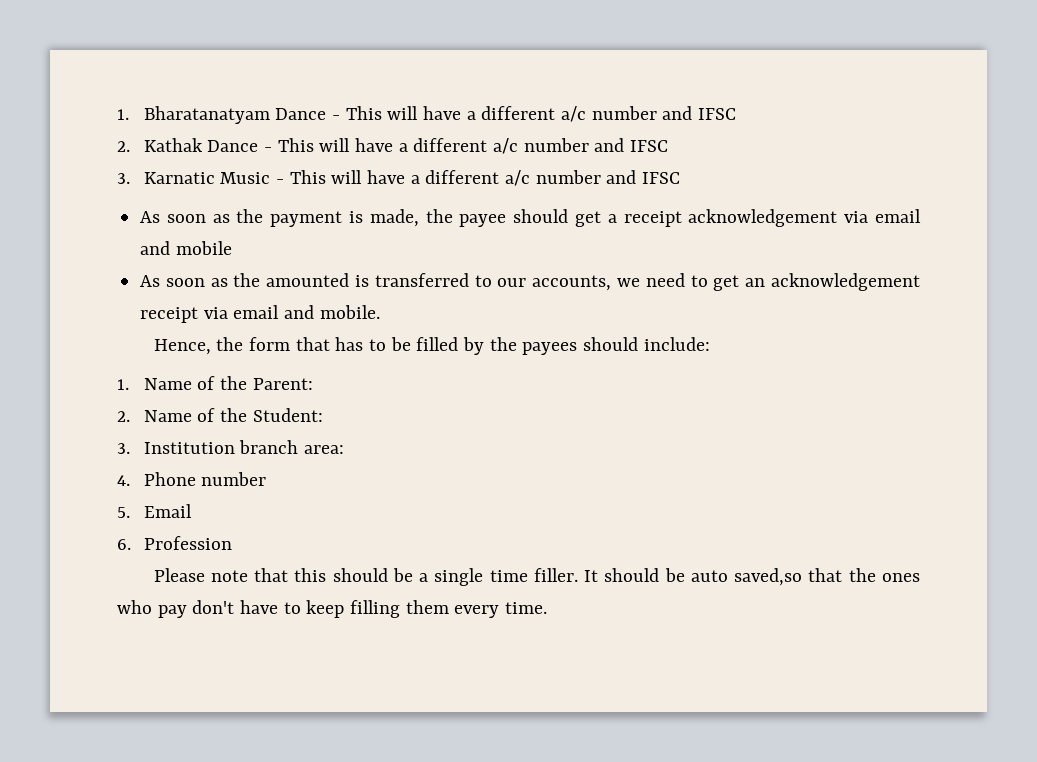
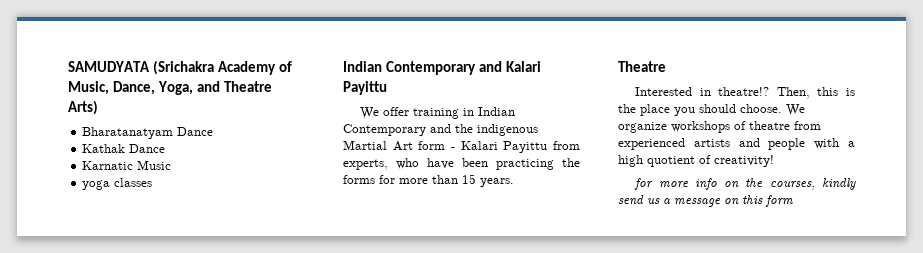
- 1. Bharatanatyam Dance - This will have a different a/c number and IFSC
- 2. Kathak Dance - This will have a different a/c number and IFSC
- 3. Karnatic Music - This will have a different a/c number and IFSC
- As soon as the payment is made, the payee should get a receipt acknowledgement via email and mobile
- As soon as the amounted is transferred to our accounts, we need to get an acknowledgement receipt via email and mobile.
- Hence, the form that has to be filled by the payees should include:
- 1. Name of the Parent:
- 2. Name of the Student:
- 3. Institution branch area:
- 4. Phone number
- 5. Email
- 6. Profession
- Please note that this should be a single time filler. It should be auto saved,so that the ones who pay don't have to keep filling them every time.
+ SAMUDYATA (Srichakra Academy of Music, Dance, Yoga, and Theatre Arts)
+ Bharatanatyam Dance
+ Kathak Dance
+ Karnatic Music
+ yoga classes
+ Indian Contemporary and Kalari Payittu
+ We offer training in Indian Contemporary and the indigenous Martial Art form - Kalari Payittu from experts, who have been practicing the forms for more than 15 years.
+ Theatre
+ Interested in theatre!? Then, this is the place you should choose. We organize workshops of theatre from experienced artists and people with a high quotient of creativity!
+ for more info on the courses, kindly send us a message on this form

